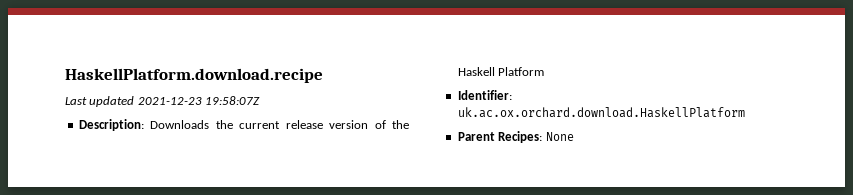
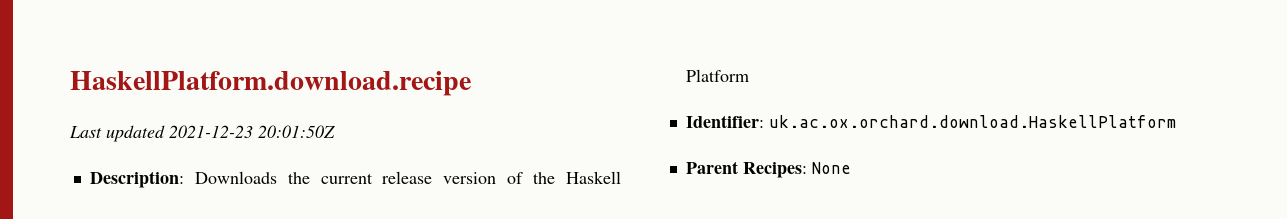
- Last updated 2021-12-23 19:58:07Z
+ Last updated 2021-12-23 20:01:50Z

